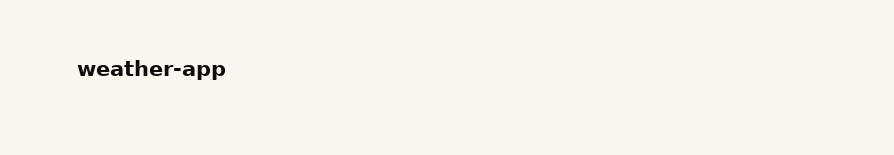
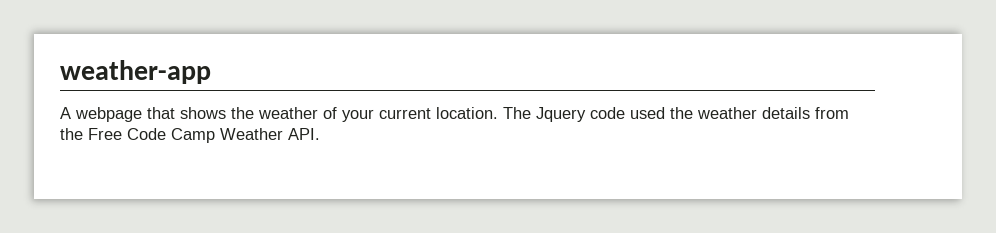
+ A webpage that shows the weather of your current location. The Jquery code used the weather details from the Free Code Camp Weather API.

